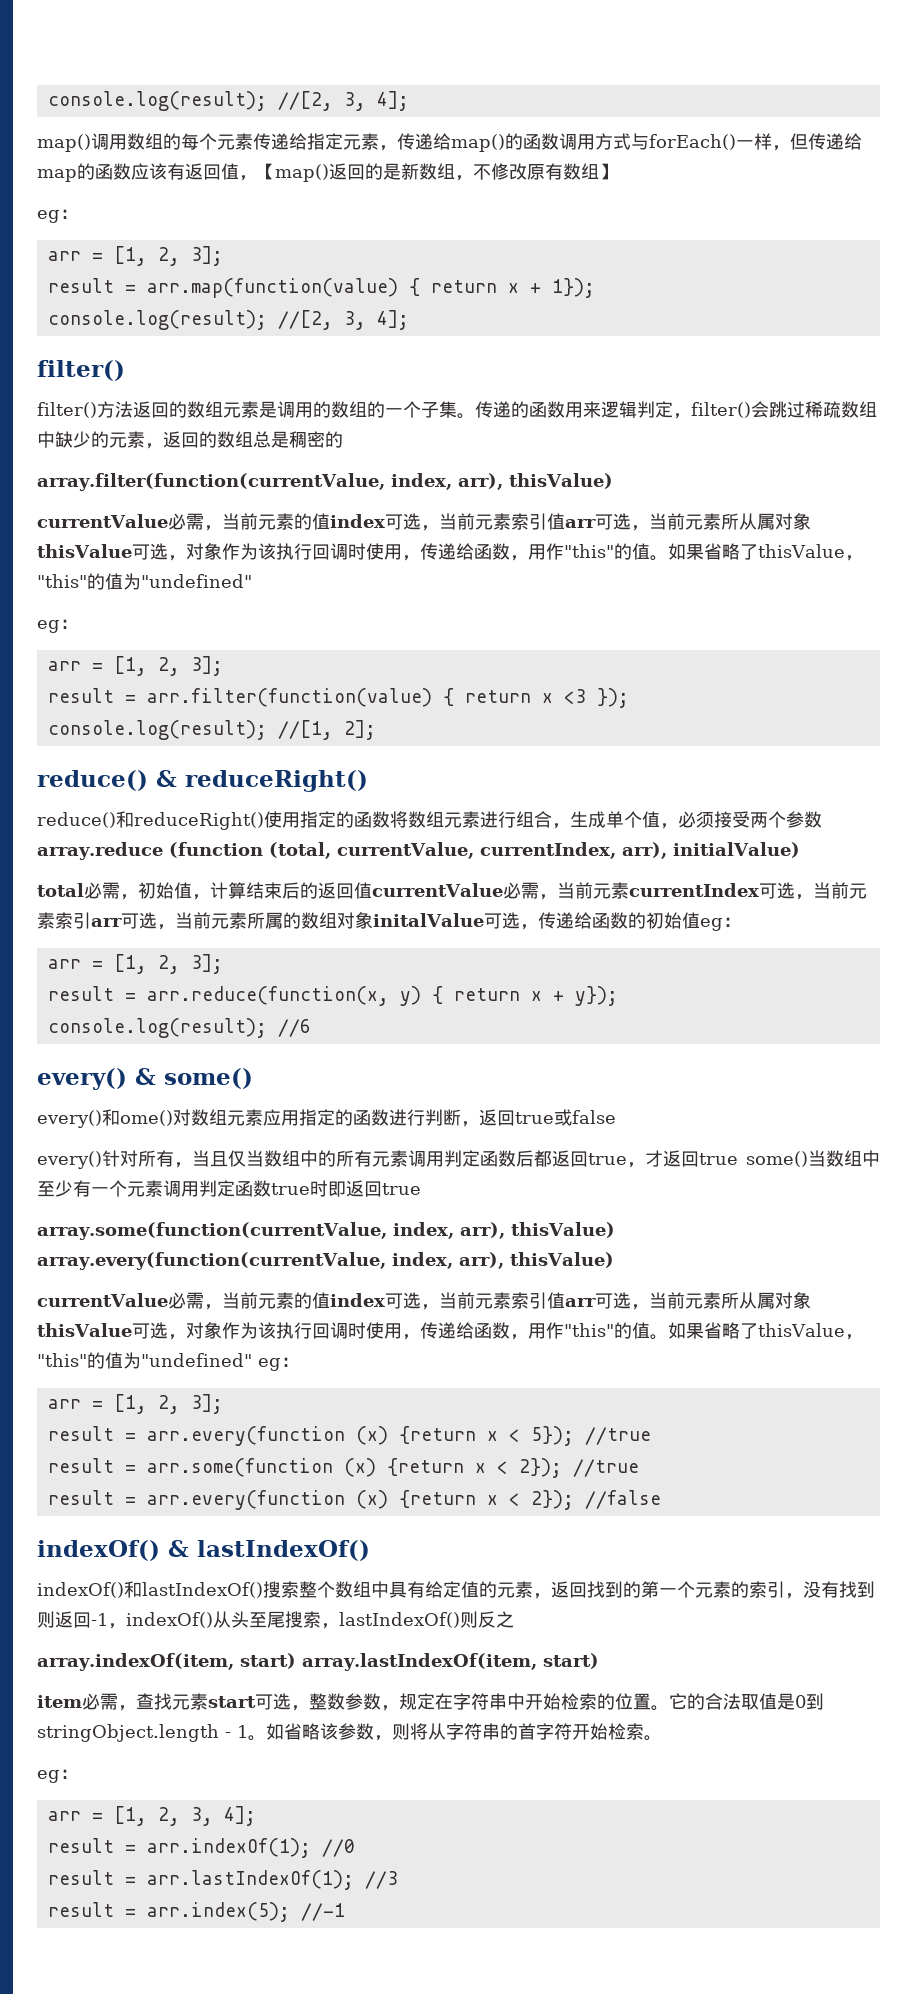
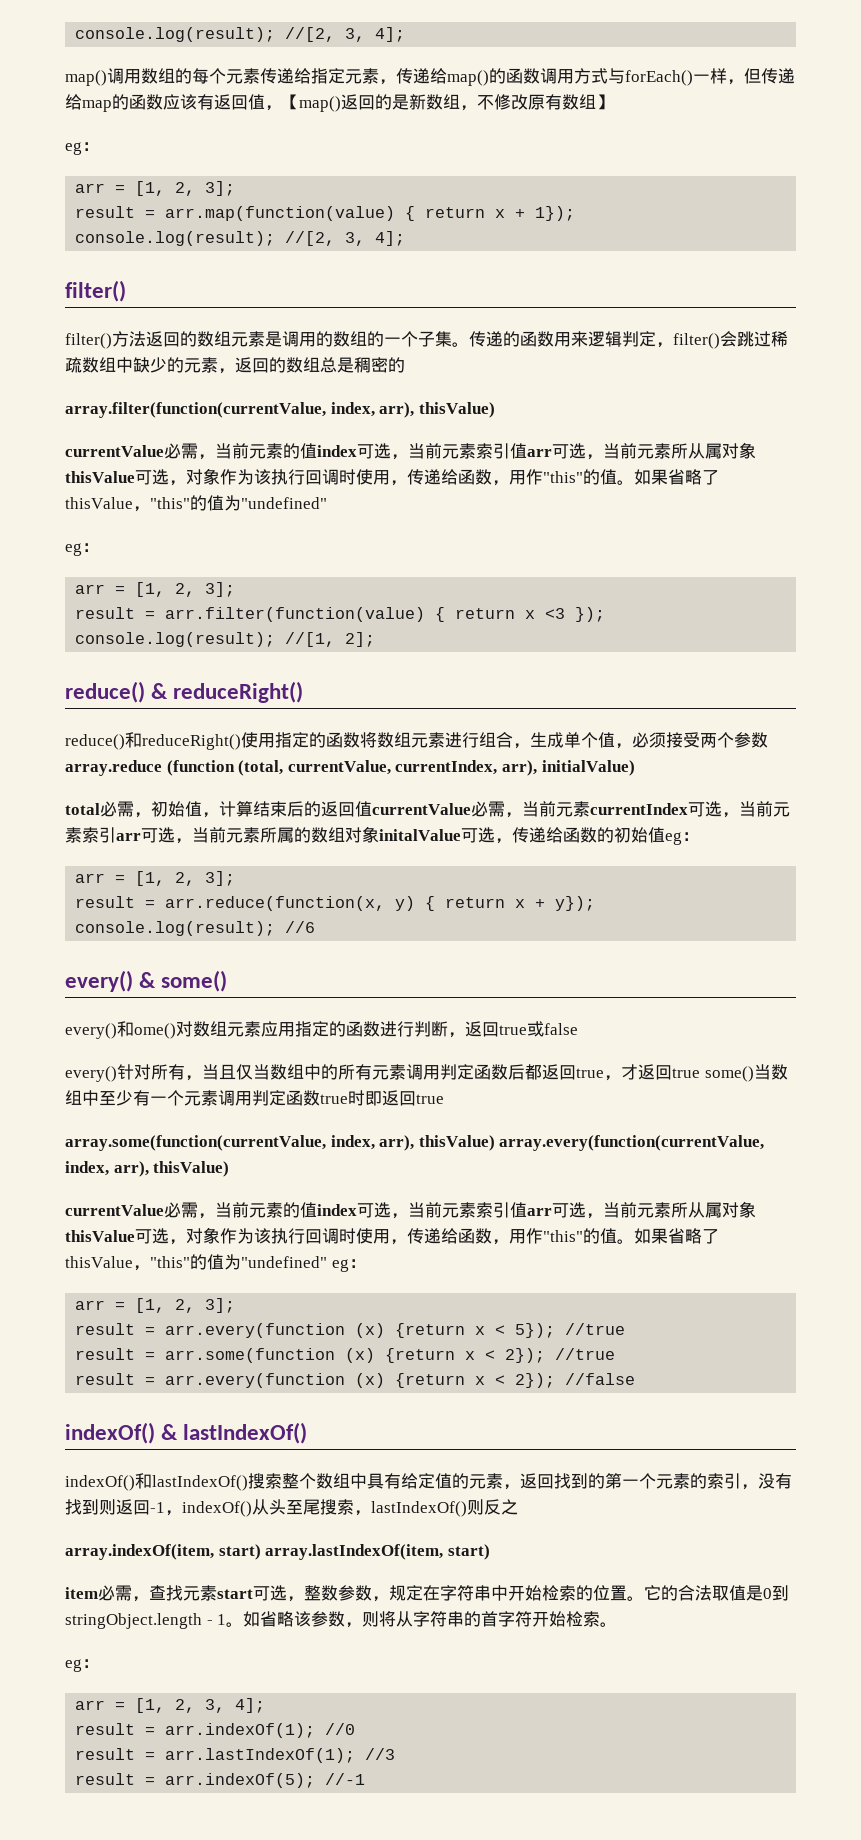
- result = arr.index(5); //-1
+ result = arr.indexOf(5); //-1

